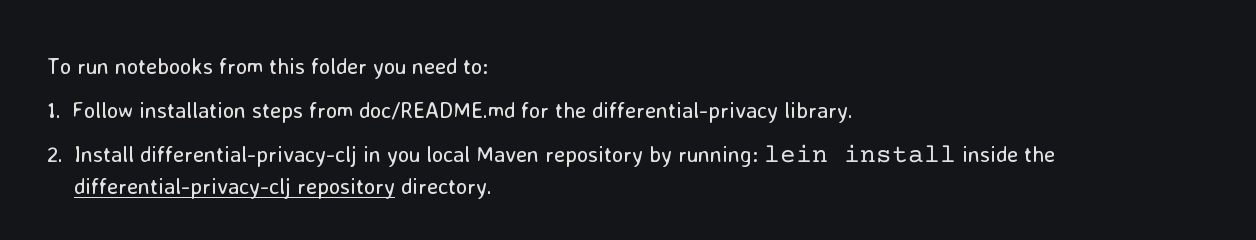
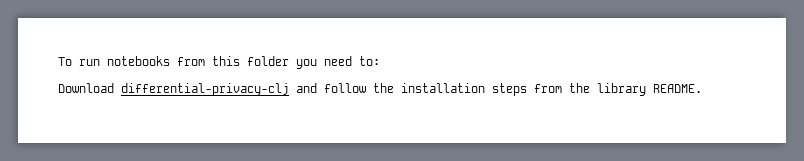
- 1. Follow installation steps from doc/README.md for the differential-privacy library.
- 2. Install differential-privacy-clj in you local Maven repository by running: lein install inside the differential-privacy-clj repository directory.
+ Download differential-privacy-clj and follow the installation steps from the library README.

